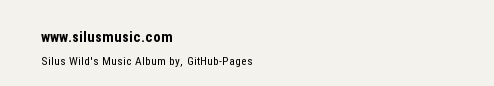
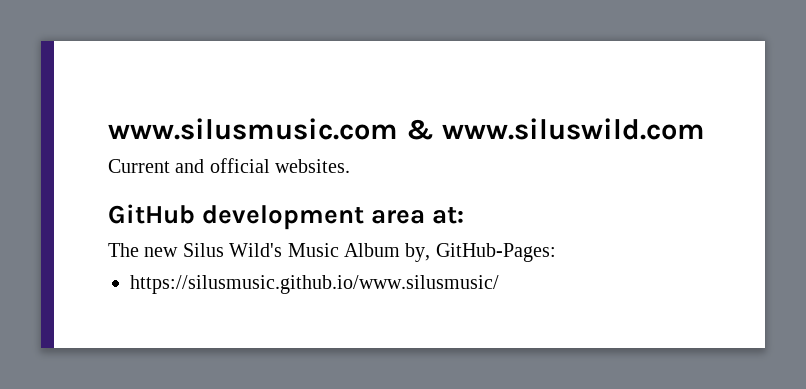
- www.silusmusic.com
- Silus Wild's Music Album by, GitHub-Pages
+ www.silusmusic.com & www.siluswild.com
+ Current and official websites.
+ GitHub development area at:
+ The new Silus Wild's Music Album by, GitHub-Pages:
+ https://silusmusic.github.io/www.silusmusic/

